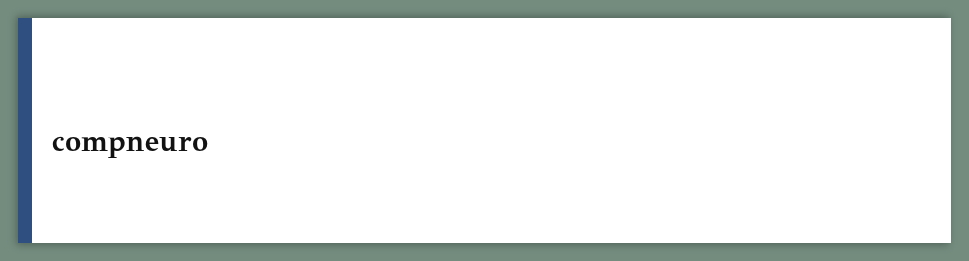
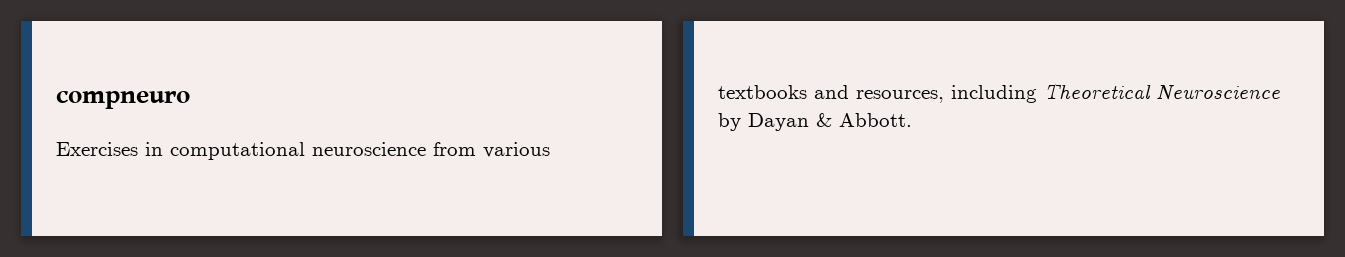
+ Exercises in computational neuroscience from various textbooks and resources, including Theoretical Neuroscience by Dayan & Abbott.

